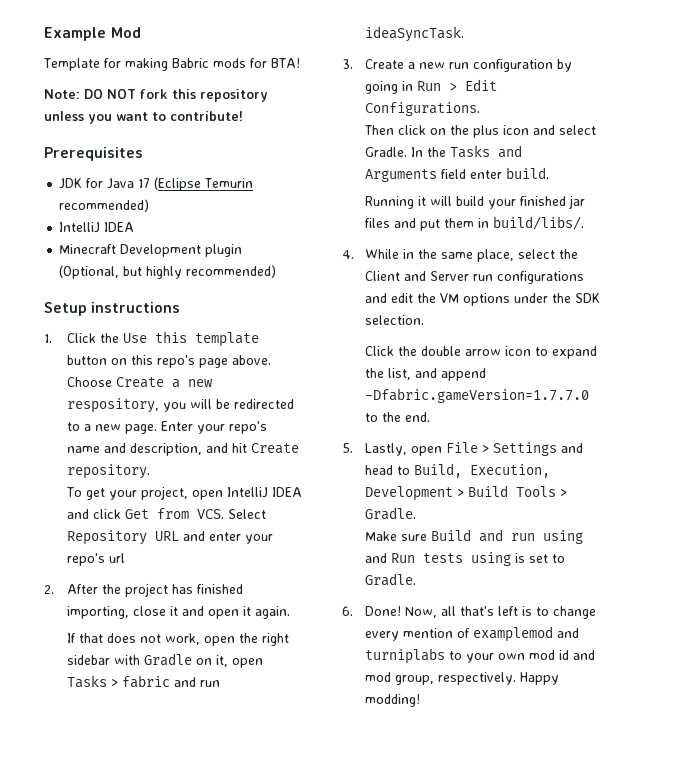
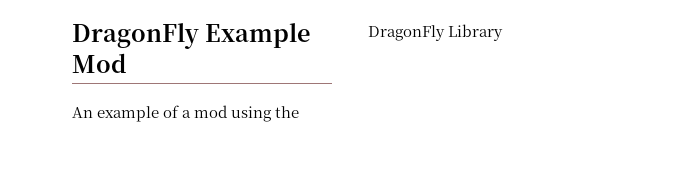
- Example Mod
+ DragonFly Example Mod
- Template for making Babric mods for BTA!
- Note: DO NOT fork this repository unless you want to contribute!
- Prerequisites
- JDK for Java 17 (Eclipse Temurin recommended)
- IntelliJ IDEA
- Minecraft Development plugin (Optional, but highly recommended)
- Setup instructions
- 1. Click the Use this template button on this repo's page above. Choose Create a new respository, you will be redirected to a new page. Enter your repo's name and description, and hit Create repository.
- To get your project, open IntelliJ IDEA and click Get from VCS. Select Repository URL and enter your repo's url
- 2. After the project has finished importing, close it and open it again.
- If that does not work, open the right sidebar with Gradle on it, open Tasks > fabric and run ideaSyncTask.
- 3. Create a new run configuration by going in Run > Edit Configurations.
- Then click on the plus icon and select Gradle. In the Tasks and Arguments field enter build.
- Running it will build your finished jar files and put them in build/libs/.
- 4. While in the same place, select the Client and Server run configurations and edit the VM options under the SDK selection.
- Click the double arrow icon to expand the list, and append -Dfabric.gameVersion=1.7.7.0 to the end.
- 5. Lastly, open File > Settings and head to Build, Execution, Development > Build Tools > Gradle.
- Make sure Build and run using and Run tests using is set to Gradle.
- 6. Done! Now, all that's left is to change every mention of examplemod and turniplabs to your own mod id and mod group, respectively. Happy modding!
+ An example of a mod using the DragonFly Library

